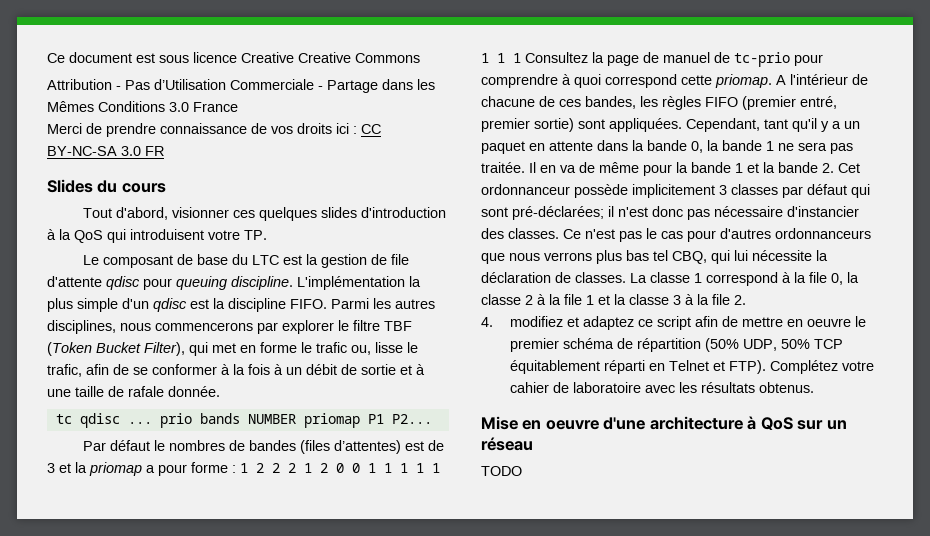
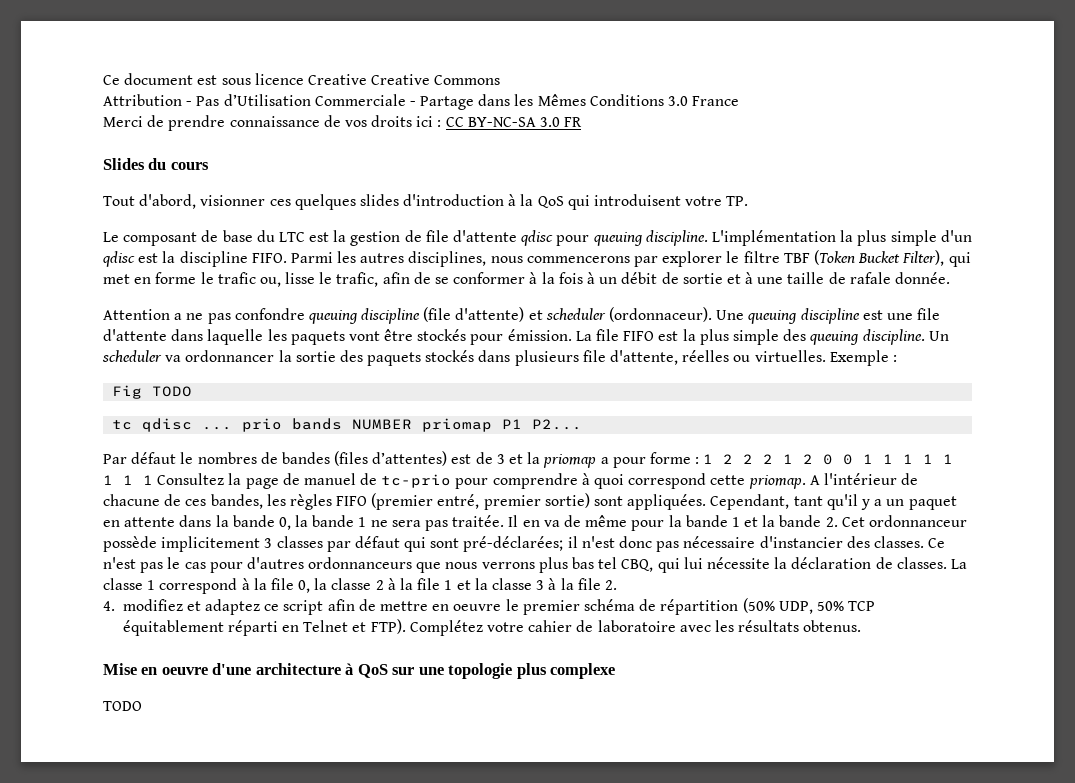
+ Attention a ne pas confondre queuing discipline (file d'attente) et scheduler (ordonnaceur). Une queuing discipline est une file d'attente dans laquelle les paquets vont être stockés pour émission. La file FIFO est la plus simple des queuing discipline. Un scheduler va ordonnancer la sortie des paquets stockés dans plusieurs file d'attente, réelles ou virtuelles. Exemple :
+ Fig TODO
- Mise en oeuvre d'une architecture à QoS sur un réseau
+ Mise en oeuvre d'une architecture à QoS sur une topologie plus complexe

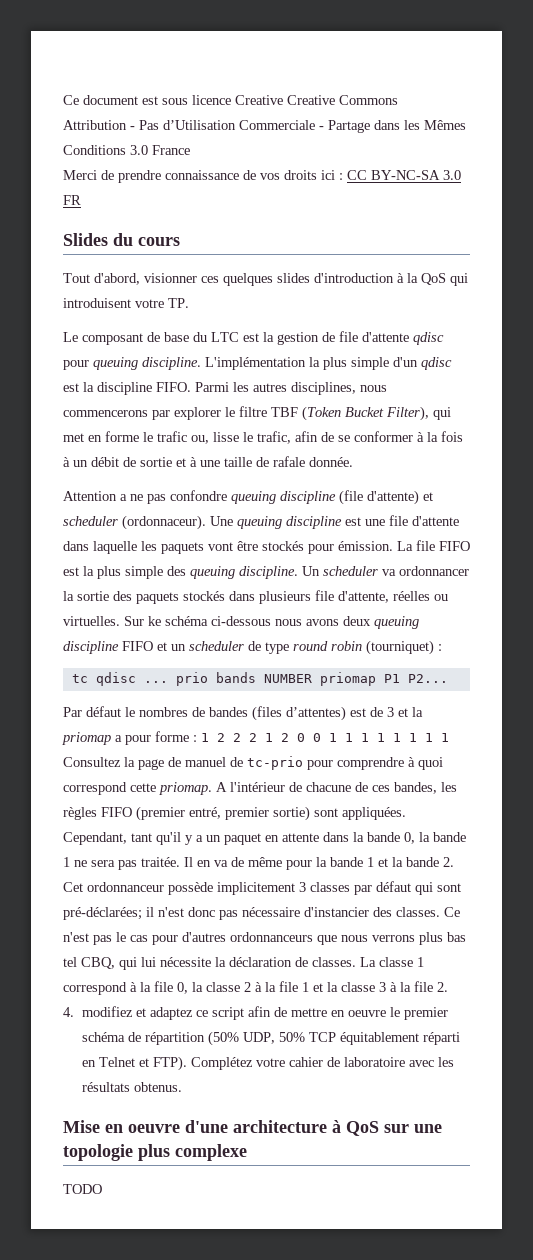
- Exemple :
- Fig TODO
+ Sur ke schéma ci-dessous nous avons deux queuing discipline FIFO et un scheduler de type round robin (tourniquet) :

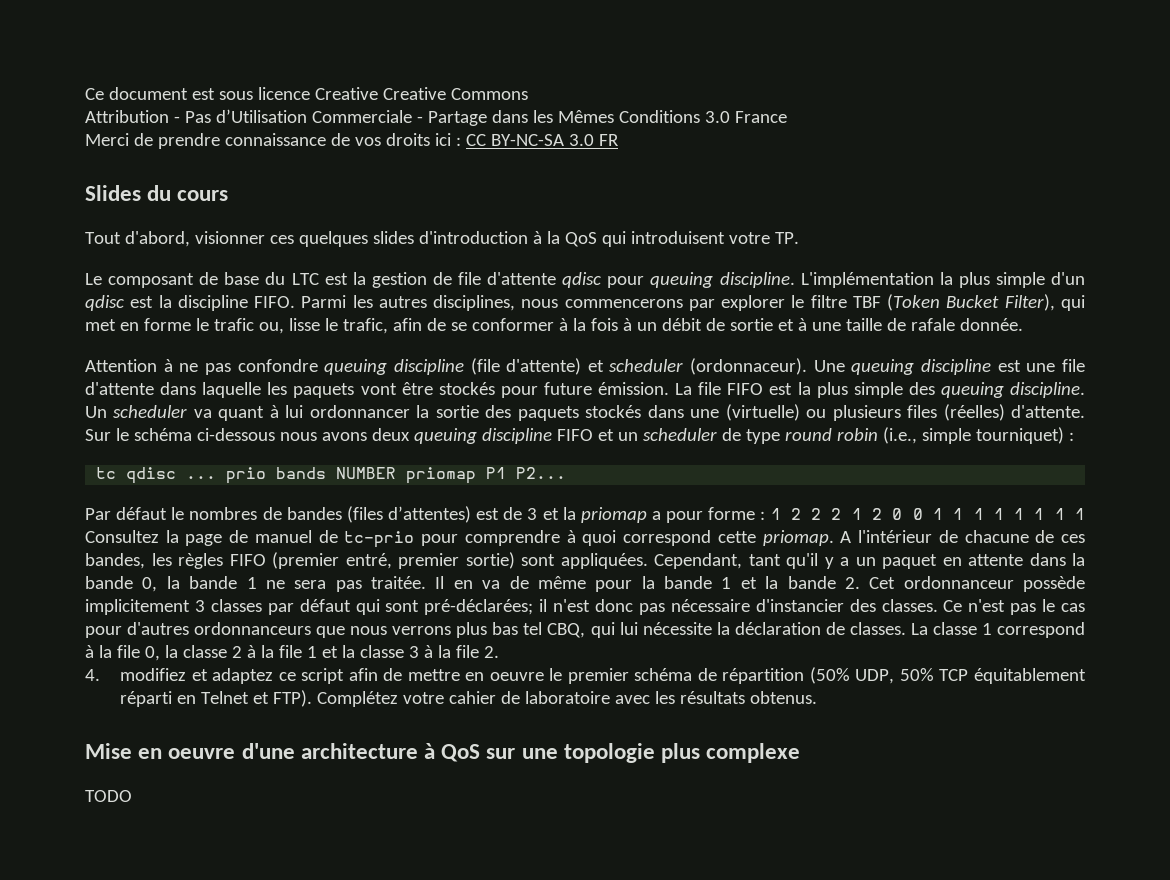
- Attention a ne pas confondre queuing discipline (file d'attente) et scheduler (ordonnaceur).
+ Attention à ne pas confondre queuing discipline (file d'attente) et scheduler (ordonnaceur).
- Une queuing discipline est une file d'attente dans laquelle les paquets vont être stockés pour émission.
+ Une queuing discipline est une file d'attente dans laquelle les paquets vont être stockés pour future émission.
- Un scheduler va ordonnancer la sortie des paquets stockés dans plusieurs file d'attente, réelles ou virtuelles. Sur ke schéma ci-dessous nous avons deux queuing discipline FIFO et un scheduler de type round robin (tourniquet) :
+ Un scheduler va quant à lui ordonnancer la sortie des paquets stockés dans une (virtuelle) ou plusieurs files (réelles) d'attente. Sur le schéma ci-dessous nous avons deux queuing discipline FIFO et un scheduler de type round robin (i.e., simple tourniquet) :

